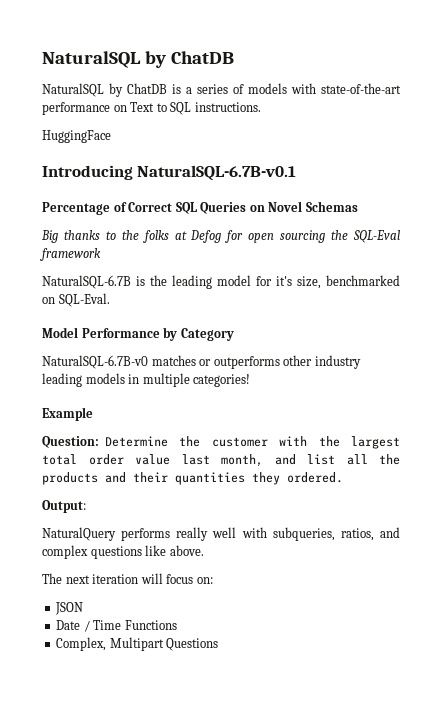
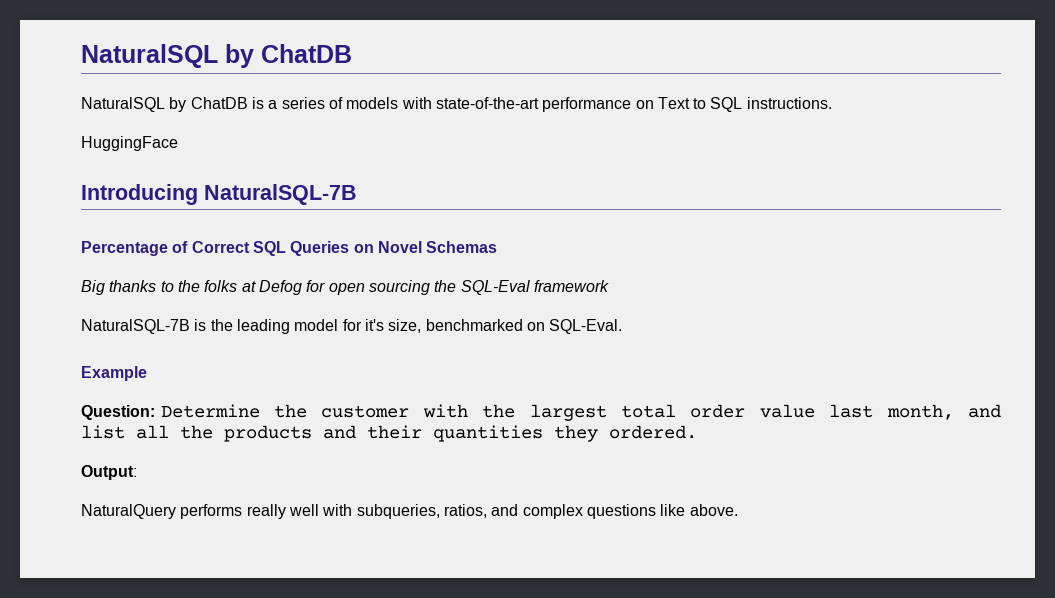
- Introducing NaturalSQL-6.7B-v0.1
+ Introducing NaturalSQL-7B
- NaturalSQL-6.7B is the leading model for it's size, benchmarked on SQL-Eval.
+ NaturalSQL-7B is the leading model for it's size, benchmarked on SQL-Eval.
- Model Performance by Category
- NaturalSQL-6.7B-v0 matches or outperforms other industry leading models in multiple categories!
- The next iteration will focus on:
- JSON
- Date / Time Functions
- Complex, Multipart Questions

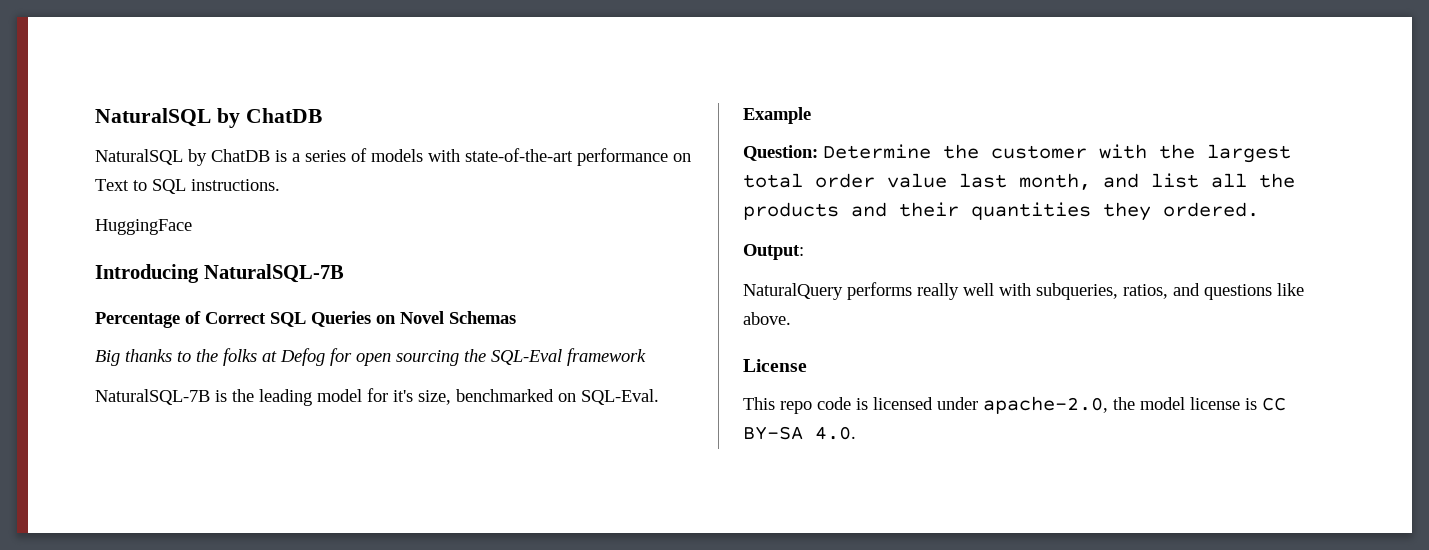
- NaturalQuery performs really well with subqueries, ratios, and complex questions like above.
+ NaturalQuery performs really well with subqueries, ratios, and questions like above.
+ License
+ This repo code is licensed under apache-2.0, the model license is CC BY-SA 4.0.

